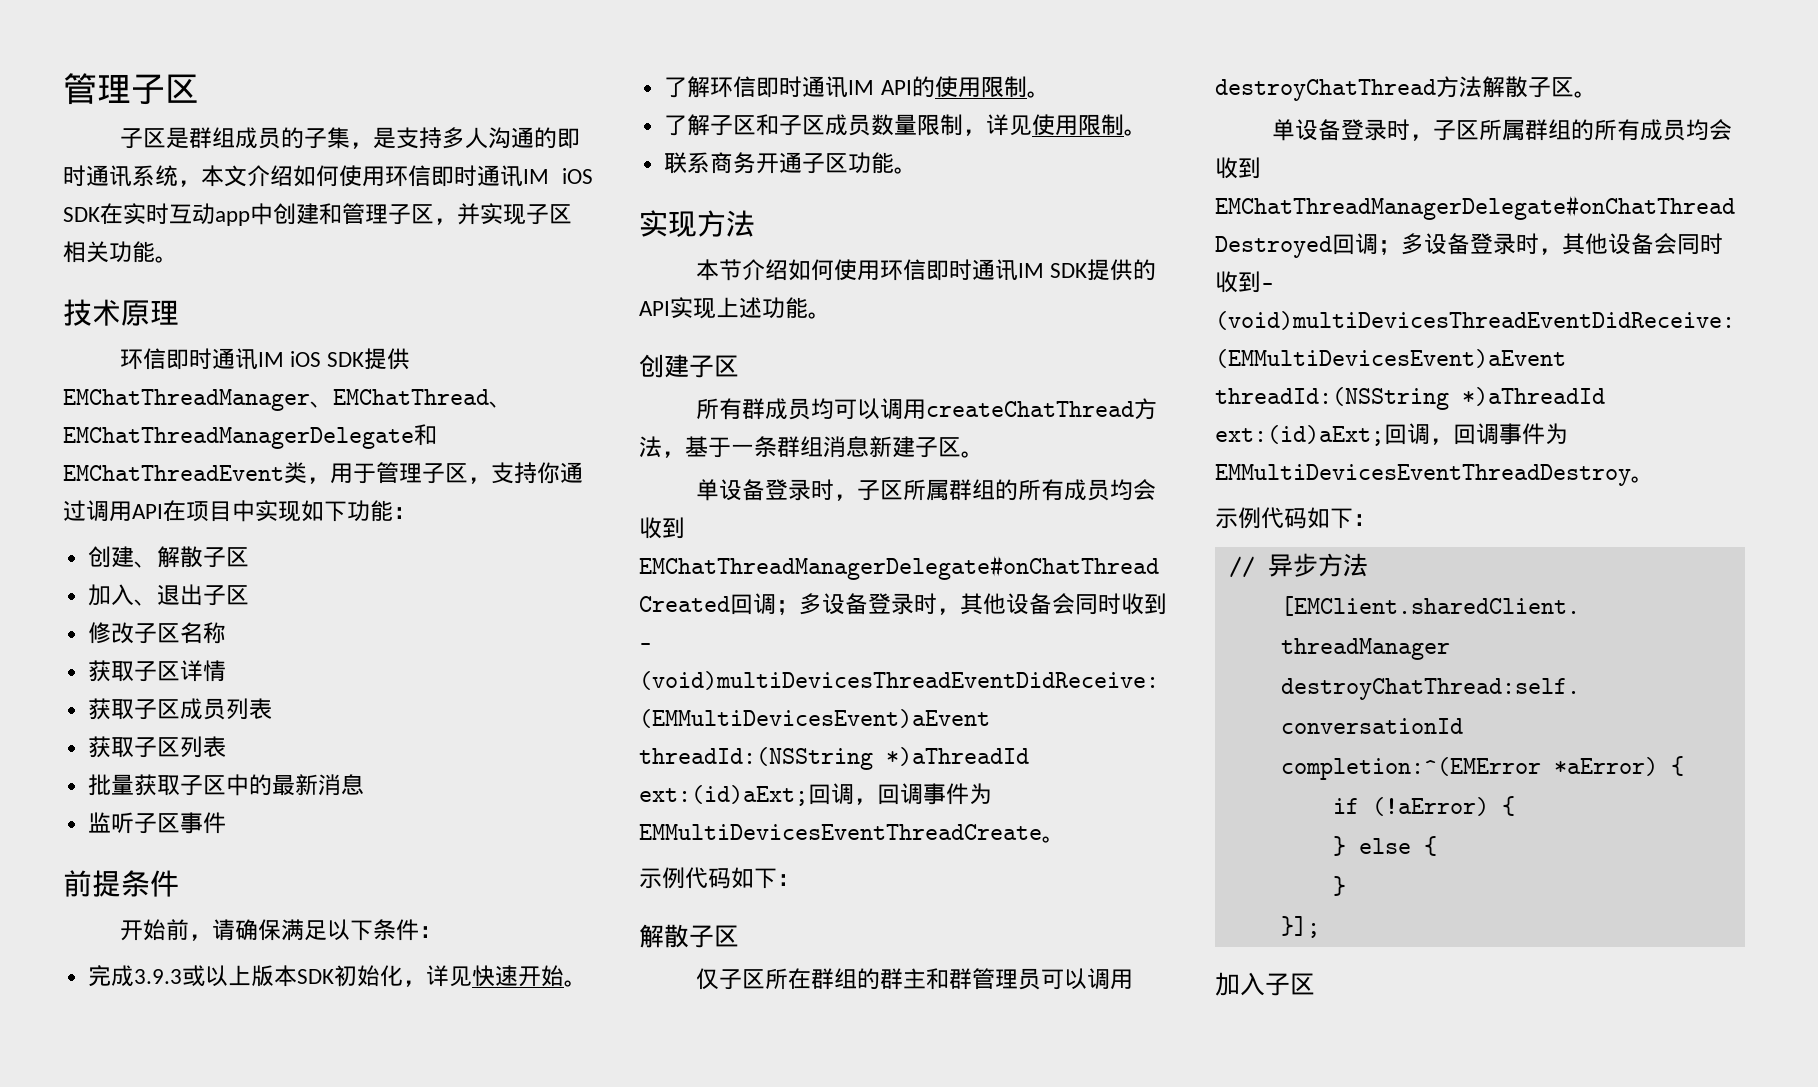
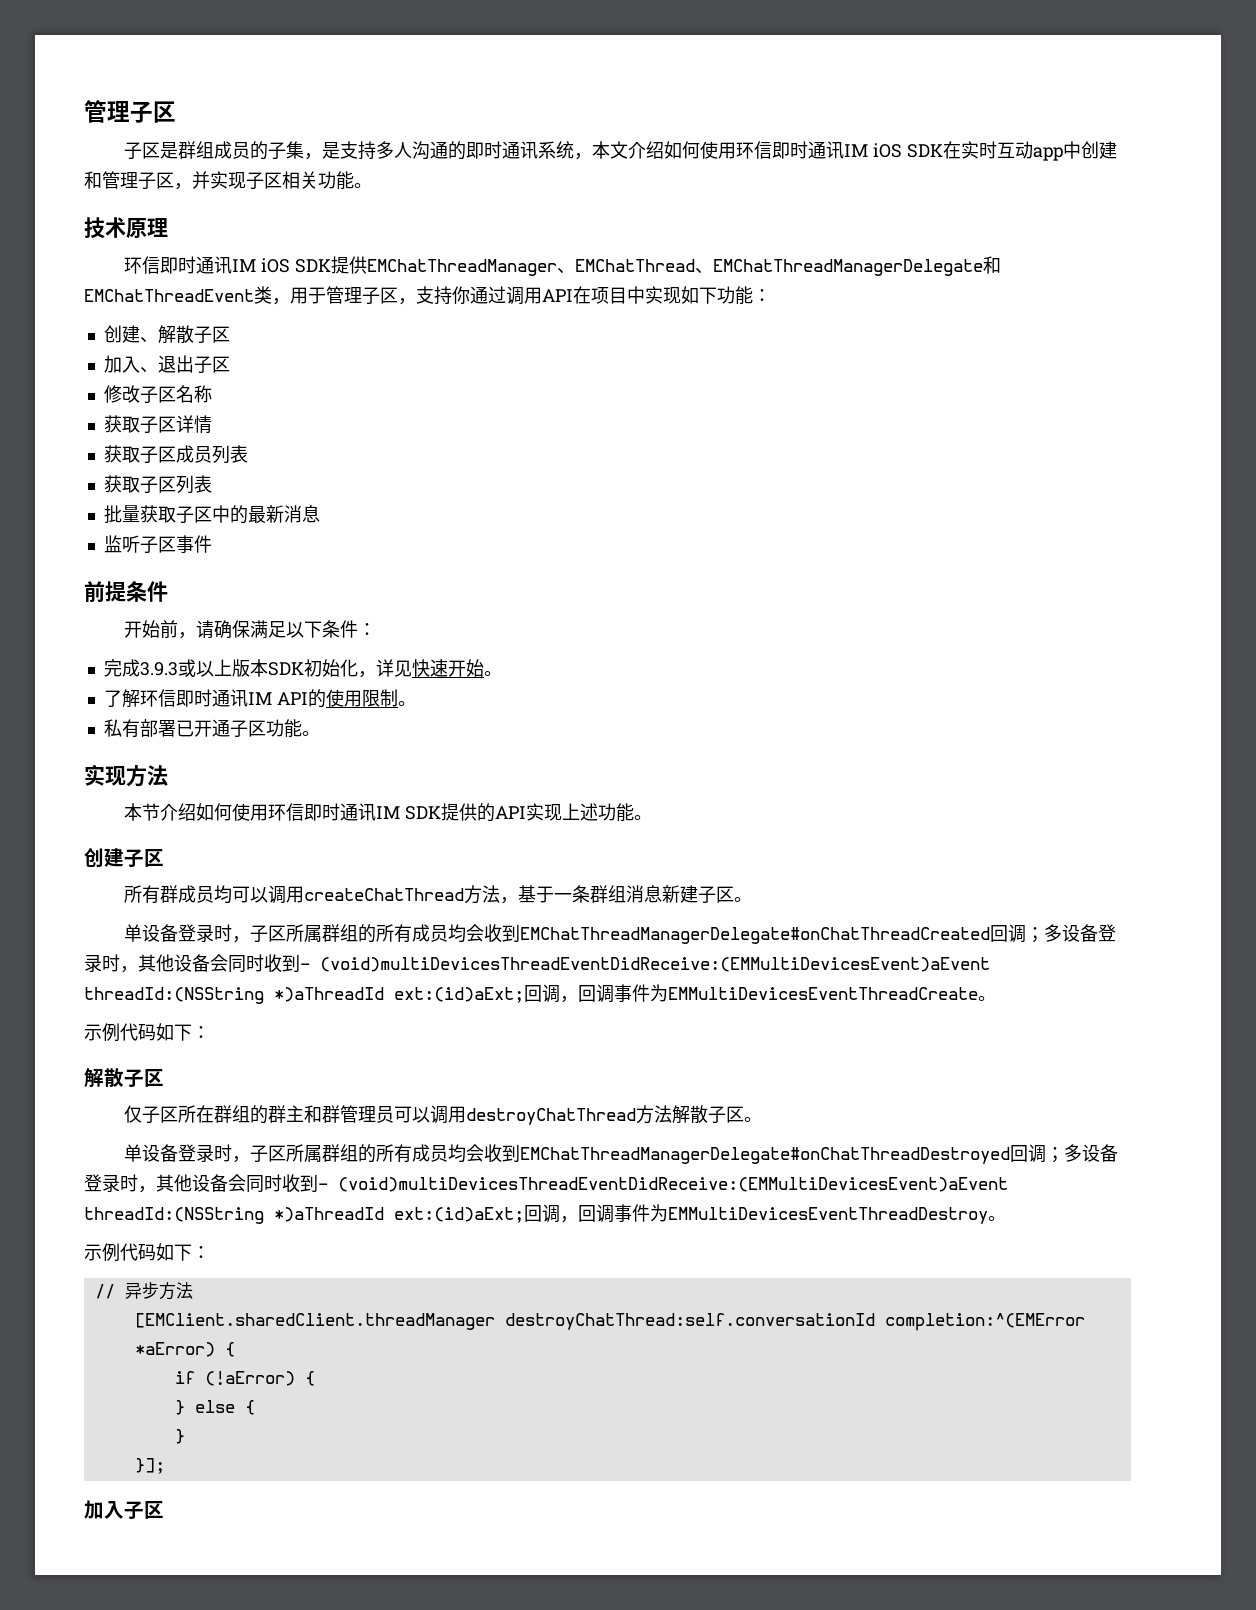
- 了解子区和子区成员数量限制，详见使用限制。
- 联系商务开通子区功能。
+ 私有部署已开通子区功能。

